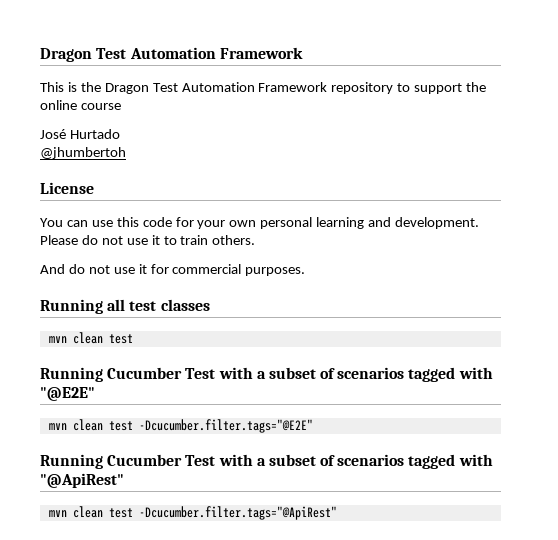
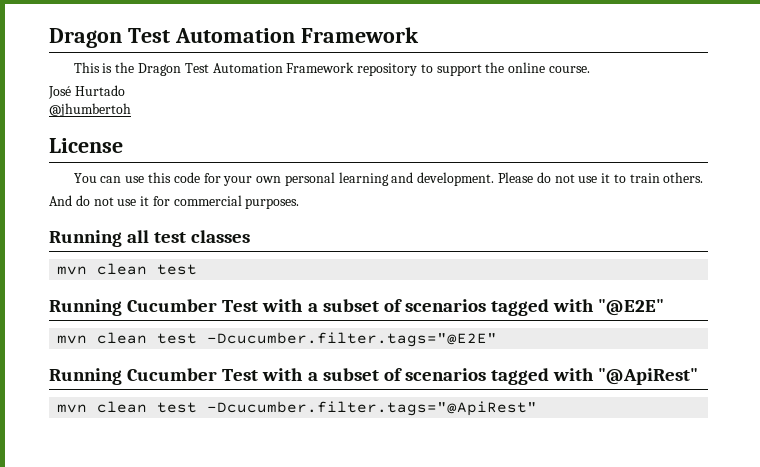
- This is the Dragon Test Automation Framework repository to support the online course
+ This is the Dragon Test Automation Framework repository to support the online course.

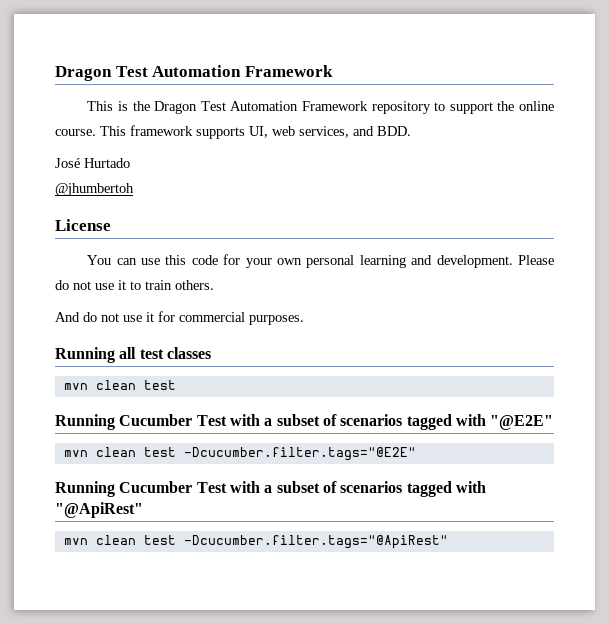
+ This framework supports UI, web services, and BDD.

